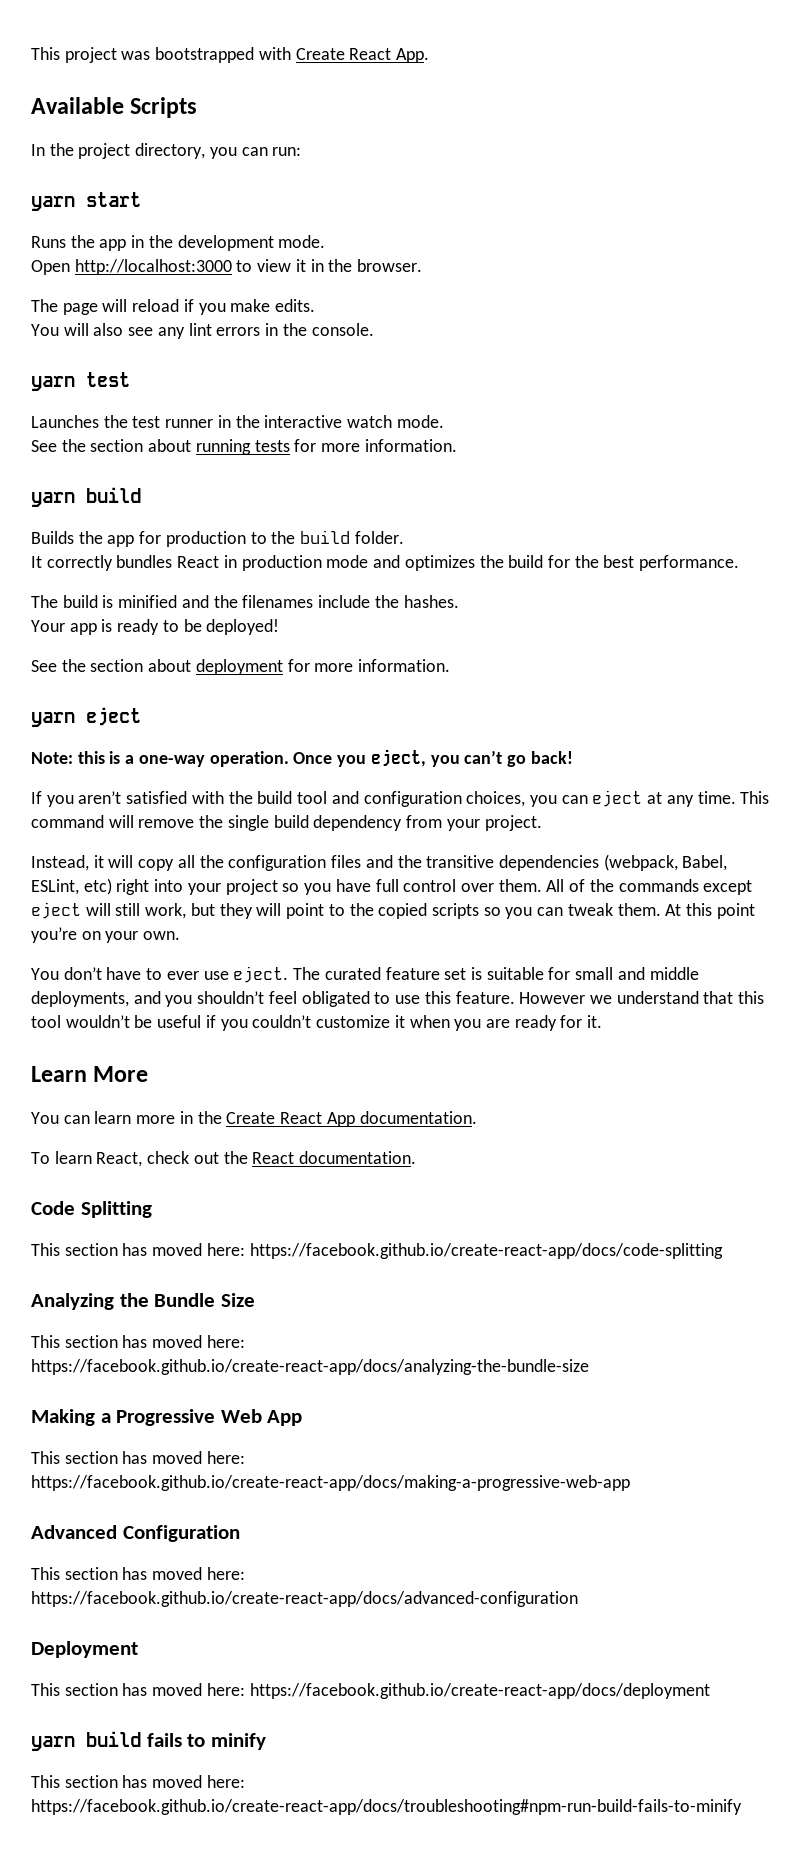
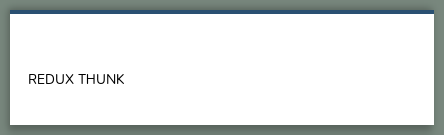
- This project was bootstrapped with Create React App.
- Available Scripts
- In the project directory, you can run:
- yarn start
- Runs the app in the development mode.
- Open http://localhost:3000 to view it in the browser.
- The page will reload if you make edits.
- You will also see any lint errors in the console.
- yarn test
- Launches the test runner in the interactive watch mode.
- See the section about running tests for more information.
- yarn build
- Builds the app for production to the build folder.
- It correctly bundles React in production mode and optimizes the build for the best performance.
- The build is minified and the filenames include the hashes.
- Your app is ready to be deployed!
- See the section about deployment for more information.
- yarn eject
- Note: this is a one-way operation. Once you eject, you can’t go back!
- If you aren’t satisfied with the build tool and configuration choices, you can eject at any time. This command will remove the single build dependency from your project.
- Instead, it will copy all the configuration files and the transitive dependencies (webpack, Babel, ESLint, etc) right into your project so you have full control over them. All of the commands except eject will still work, but they will point to the copied scripts so you can tweak them. At this point you’re on your own.
- You don’t have to ever use eject. The curated feature set is suitable for small and middle deployments, and you shouldn’t feel obligated to use this feature. However we understand that this tool wouldn’t be useful if you couldn’t customize it when you are ready for it.
- Learn More
- You can learn more in the Create React App documentation.
- To learn React, check out the React documentation.
- Code Splitting
- This section has moved here: https://facebook.github.io/create-react-app/docs/code-splitting
- Analyzing the Bundle Size
- This section has moved here: https://facebook.github.io/create-react-app/docs/analyzing-the-bundle-size
- Making a Progressive Web App
- This section has moved here: https://facebook.github.io/create-react-app/docs/making-a-progressive-web-app
- Advanced Configuration
- This section has moved here: https://facebook.github.io/create-react-app/docs/advanced-configuration
- Deployment
- This section has moved here: https://facebook.github.io/create-react-app/docs/deployment
- yarn build fails to minify
- This section has moved here: https://facebook.github.io/create-react-app/docs/troubleshooting#npm-run-build-fails-to-minify
+ REDUX THUNK

